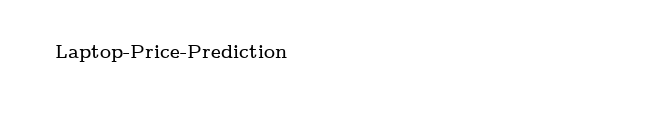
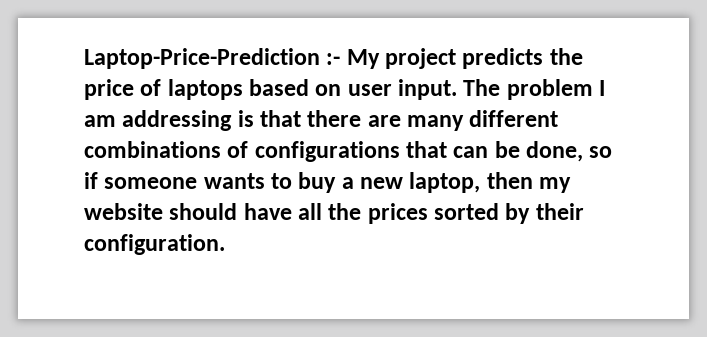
- Laptop-Price-Prediction
+ Laptop-Price-Prediction :- My project predicts the price of laptops based on user input. The problem I am addressing is that there are many different combinations of configurations that can be done, so if someone wants to buy a new laptop, then my website should have all the prices sorted by their configuration.

